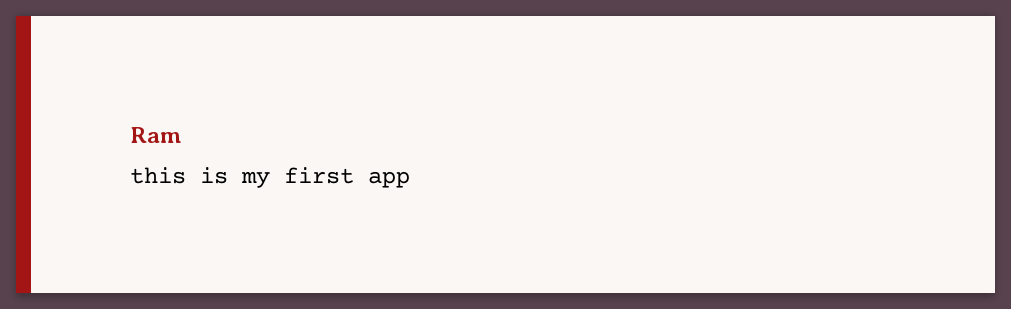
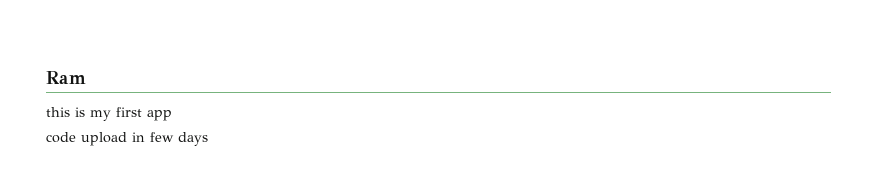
+ code upload in few days

